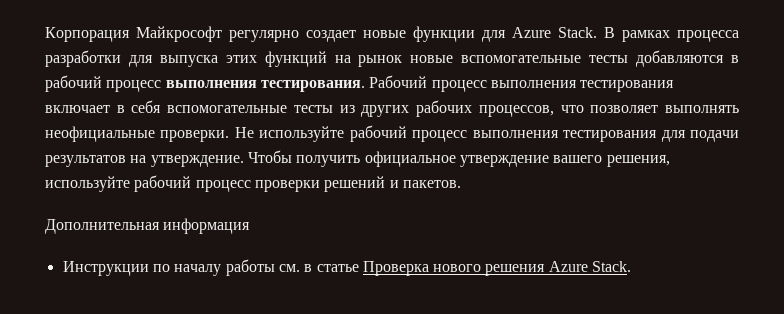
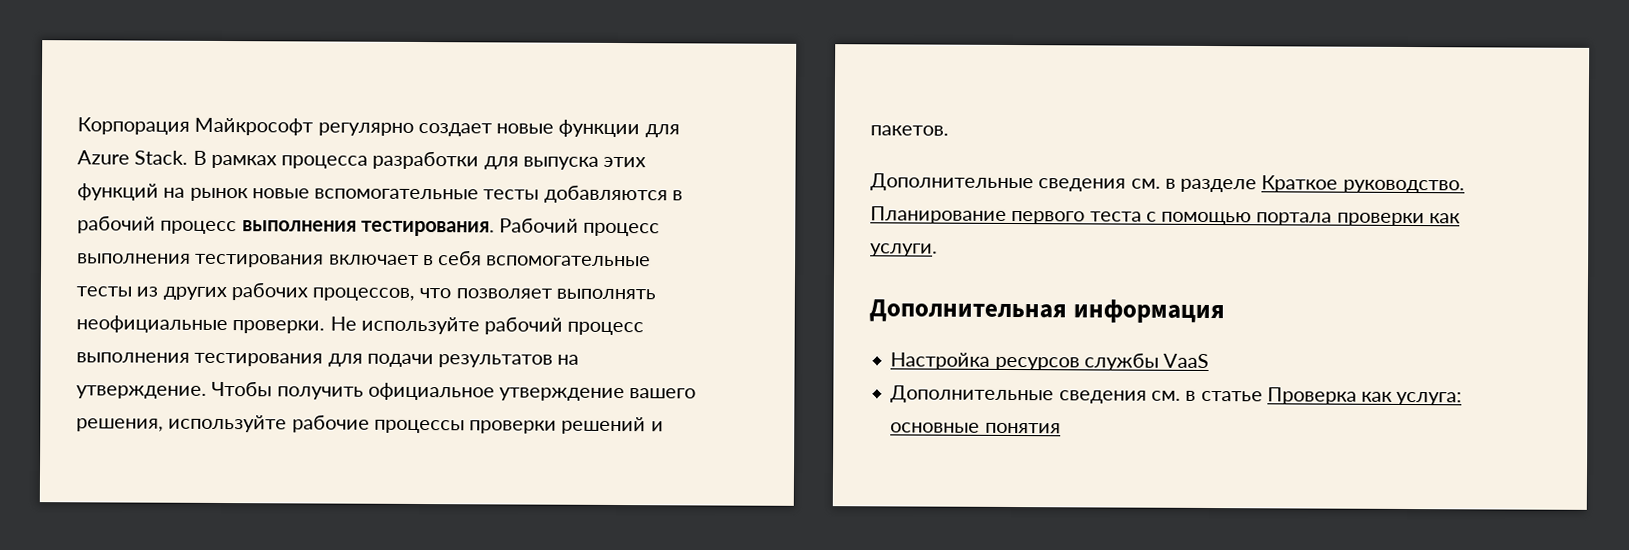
- Чтобы получить официальное утверждение вашего решения, используйте рабочий процесс проверки решений и пакетов.
+ Чтобы получить официальное утверждение вашего решения, используйте рабочие процессы проверки решений и пакетов.
+ Дополнительные сведения см. в разделе Краткое руководство. Планирование первого теста с помощью портала проверки как услуги.
  Дополнительная информация
- Инструкции по началу работы см. в статье Проверка нового решения Azure Stack.
+ Настройка ресурсов службы VaaS
+ Дополнительные сведения см. в статье Проверка как услуга: основные понятия

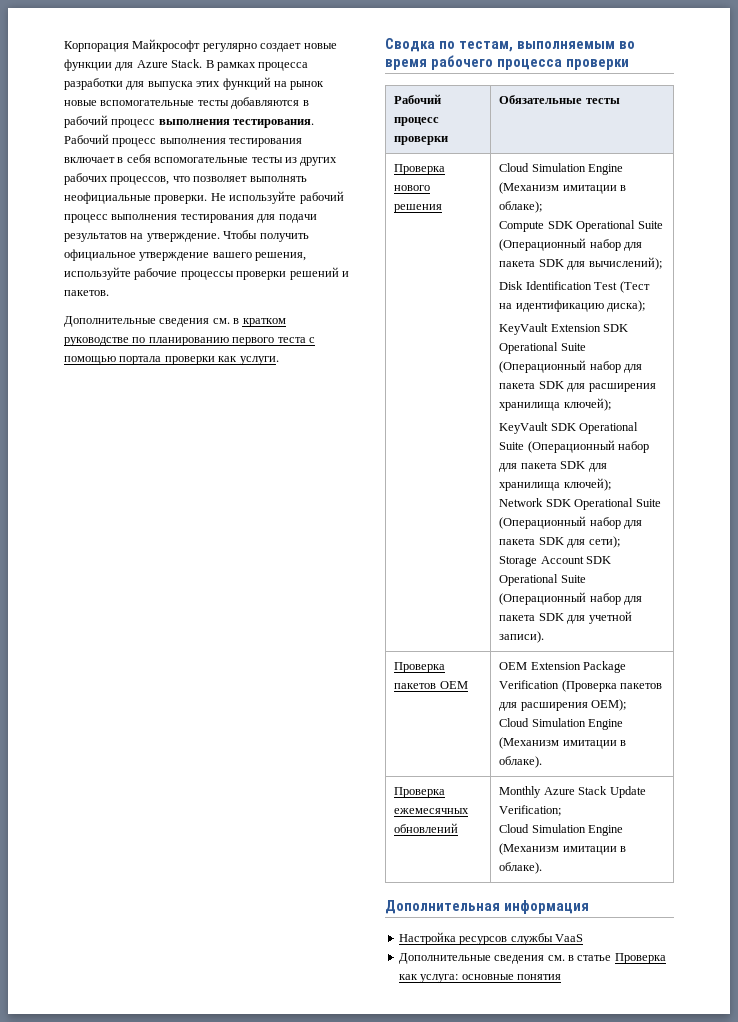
- Дополнительные сведения см. в разделе Краткое руководство. Планирование первого теста с помощью портала проверки как услуги.
+ Дополнительные сведения см. в кратком руководстве по планированию первого теста с помощью портала проверки как услуги.
+ Сводка по тестам, выполняемым во время рабочего процесса проверки
+ Рабочий процесс проверки | Обязательные тесты
+ Проверка нового решения | Cloud Simulation Engine (Механизм имитации в облаке);
+ Compute SDK Operational Suite (Операционный набор для пакета SDK для вычислений);
+ Disk Identification Test (Тест на идентификацию диска);
+ KeyVault Extension SDK Operational Suite (Операционный набор для пакета SDK для расширения хранилища ключей);
+ KeyVault SDK Operational Suite (Операционный набор для пакета SDK для хранилища ключей);
+ Network SDK Operational Suite (Операционный набор для пакета SDK для сети);
+ Storage Account SDK Operational Suite (Операционный набор для пакета SDK для учетной записи).
+ Проверка пакетов OEM | OEM Extension Package Verification (Проверка пакетов для расширения OEM);
+ Cloud Simulation Engine (Механизм имитации в облаке).
+ Проверка ежемесячных обновлений | Monthly Azure Stack Update Verification;
+ Cloud Simulation Engine (Механизм имитации в облаке).

